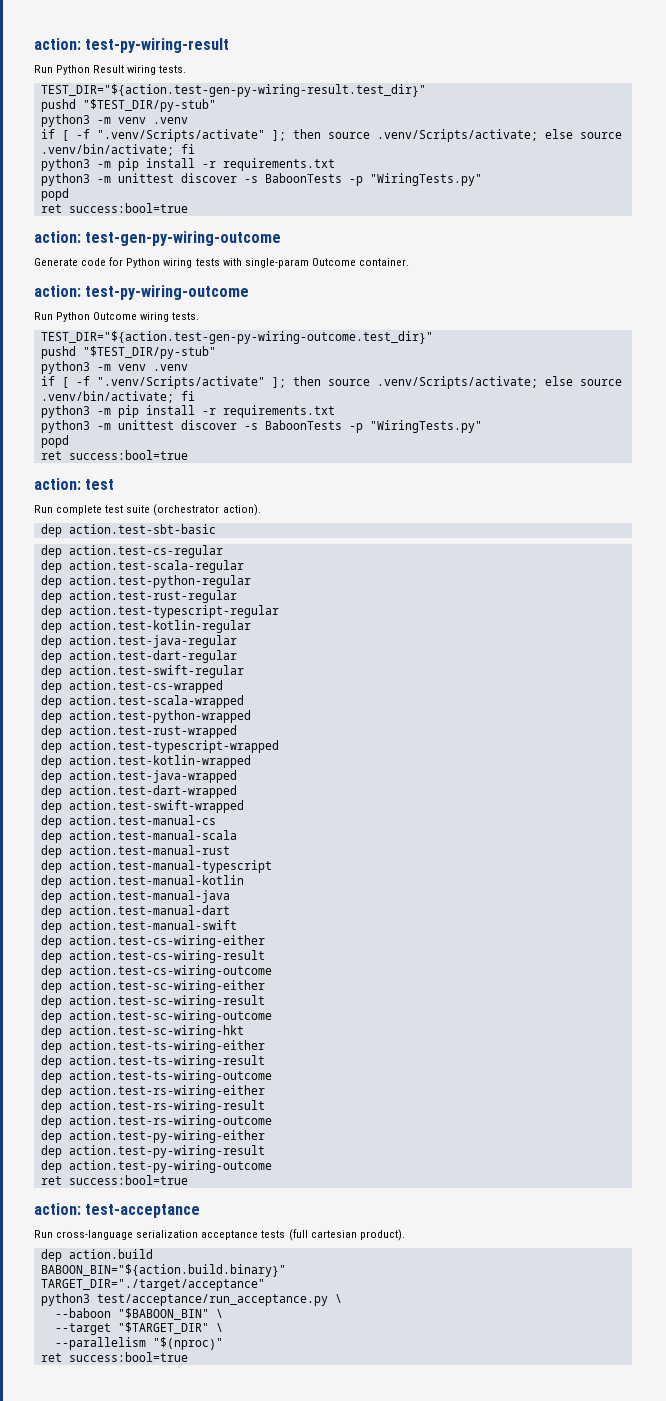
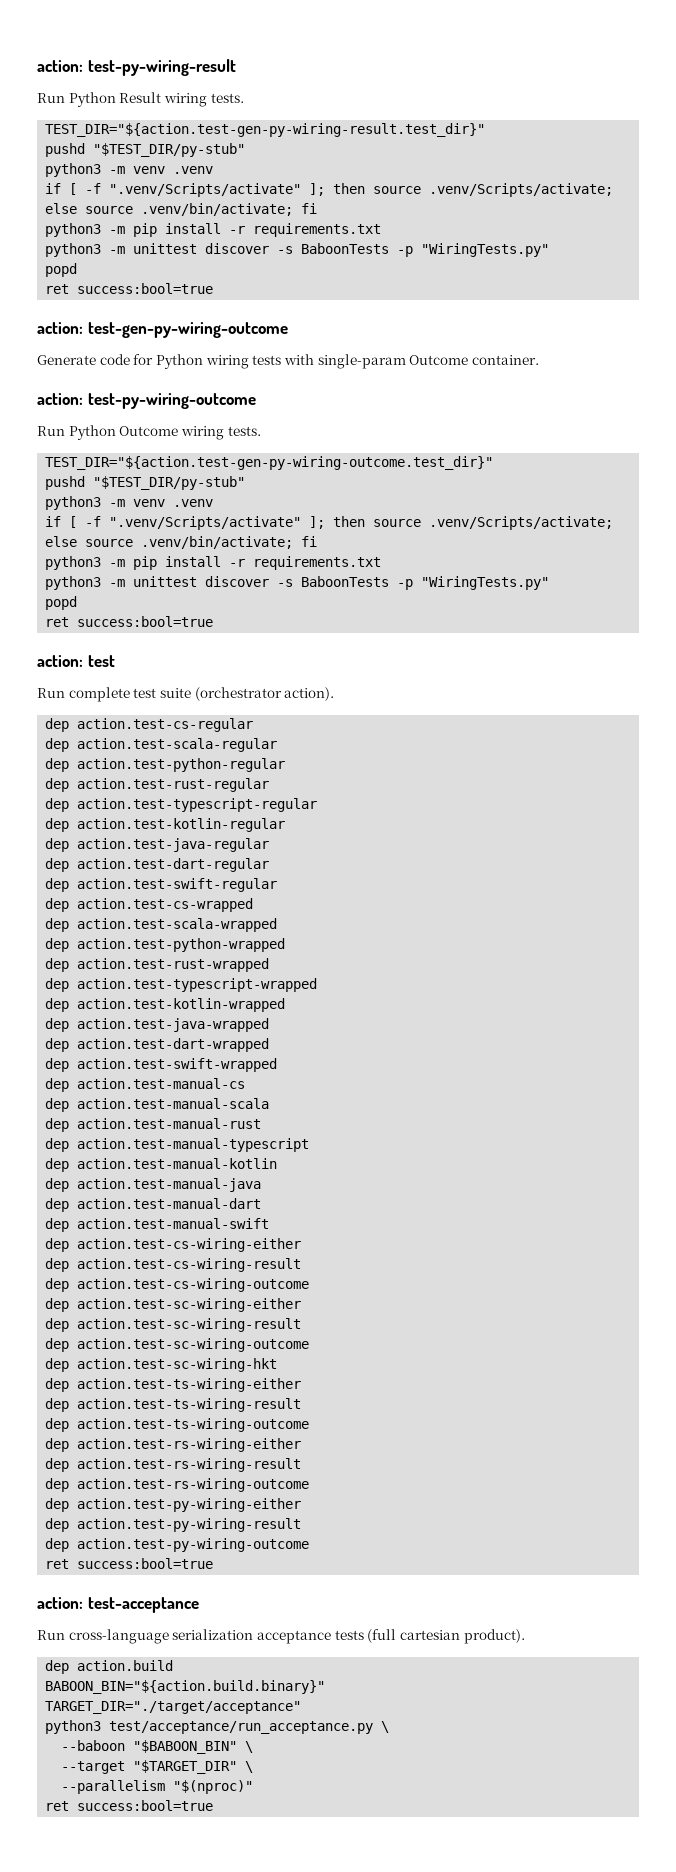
- dep action.test-sbt-basic

